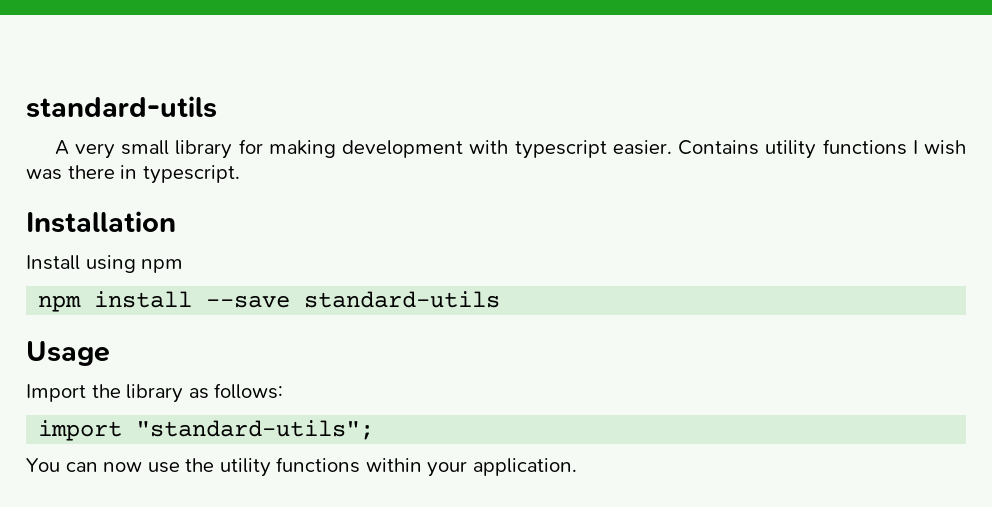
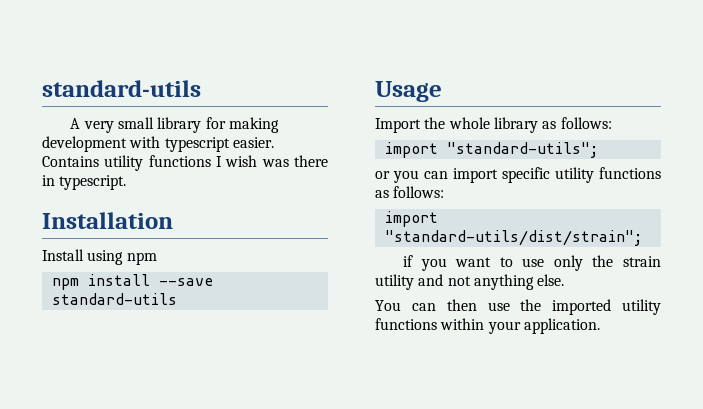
- Import the library as follows:
+ Import the whole library as follows:
+ or you can import specific utility functions as follows:
+ import "standard-utils/dist/strain";
+ if you want to use only the strain utility and not anything else.
- You can now use the utility functions within your application.
+ You can then use the imported utility functions within your application.

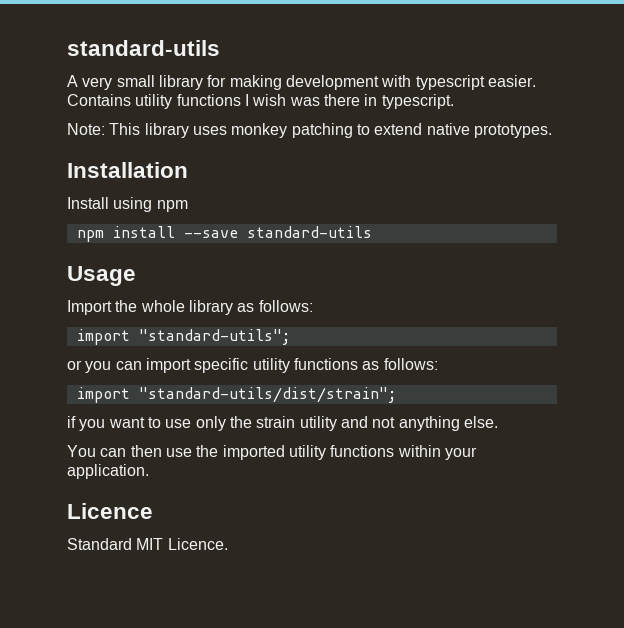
+ Note: This library uses monkey patching to extend native prototypes.
+ Licence
+ Standard MIT Licence.

